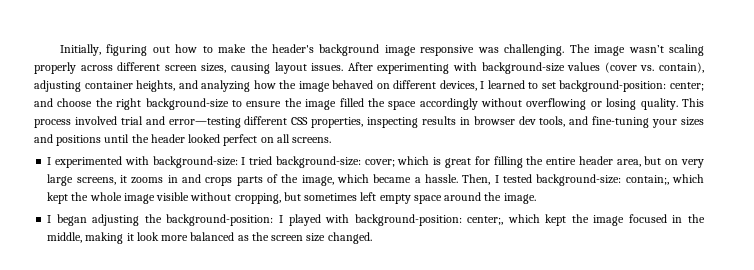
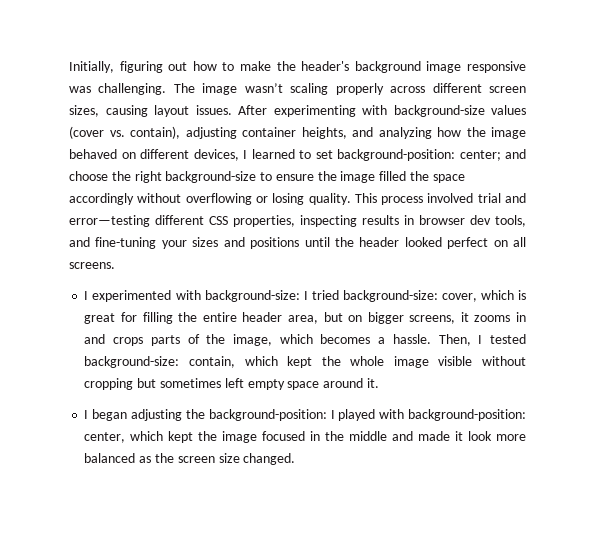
- I experimented with background-size: I tried background-size: cover; which is great for filling the entire header area, but on very large screens, it zooms in and crops parts of the image, which became a hassle.
+ I experimented with background-size: I tried background-size: cover, which is great for filling the entire header area, but on bigger screens, it zooms in and crops parts of the image, which becomes a hassle.
- Then, I tested background-size: contain;, which kept the whole image visible without cropping, but sometimes left empty space around the image.
+ Then, I tested background-size: contain, which kept the whole image visible without cropping but sometimes left empty space around it.
- I began adjusting the background-position: I played with background-position: center;, which kept the image focused in the middle, making it look more balanced as the screen size changed.
+ I began adjusting the background-position: I played with background-position: center, which kept the image focused in the middle and made it look more balanced as the screen size changed.

